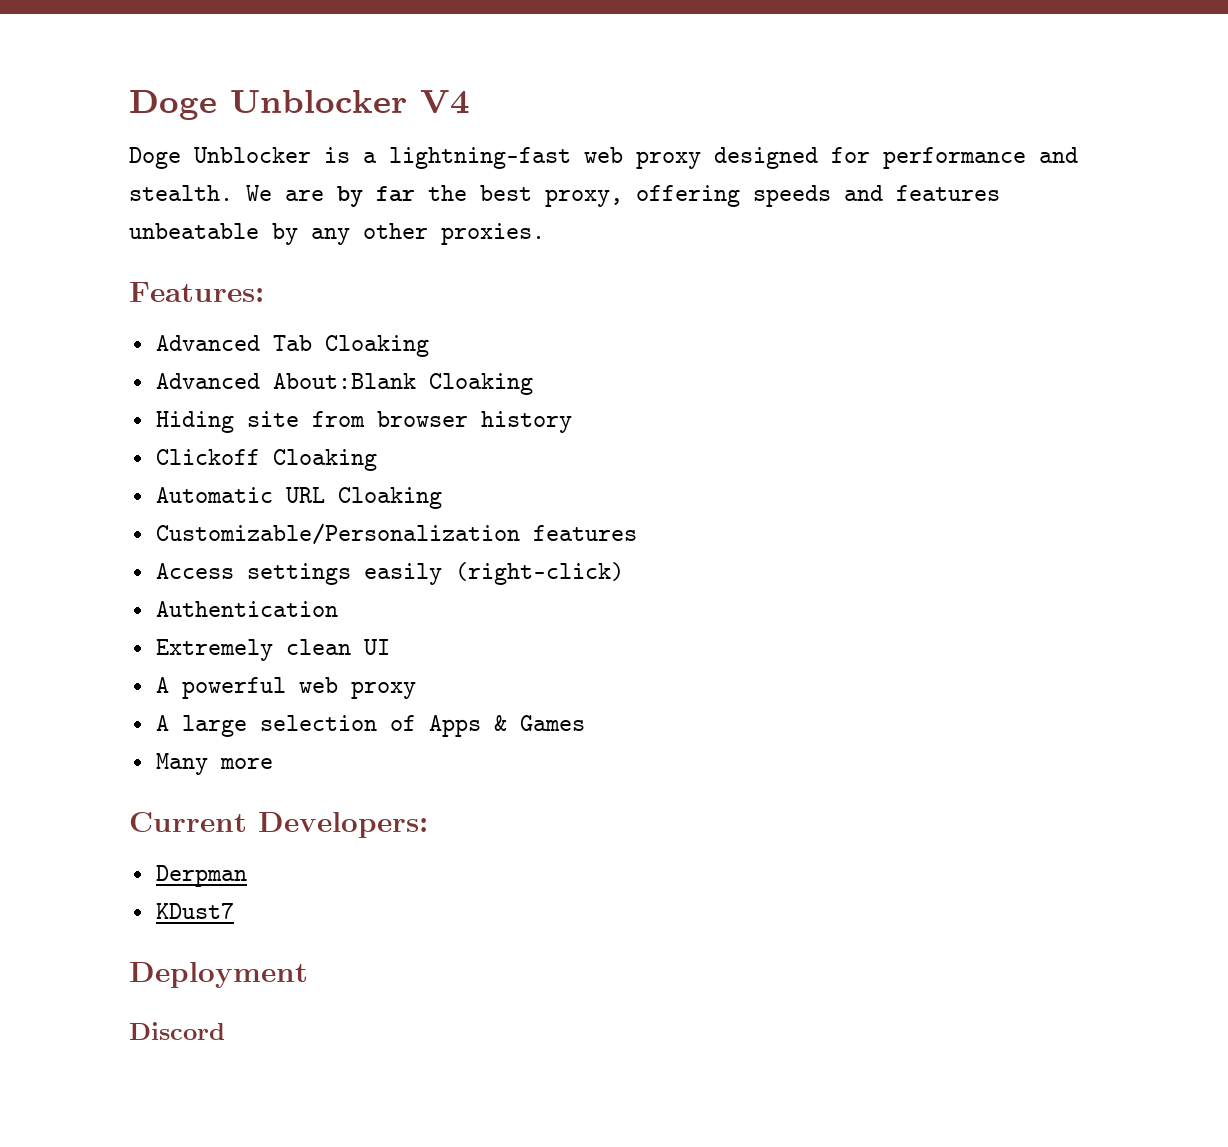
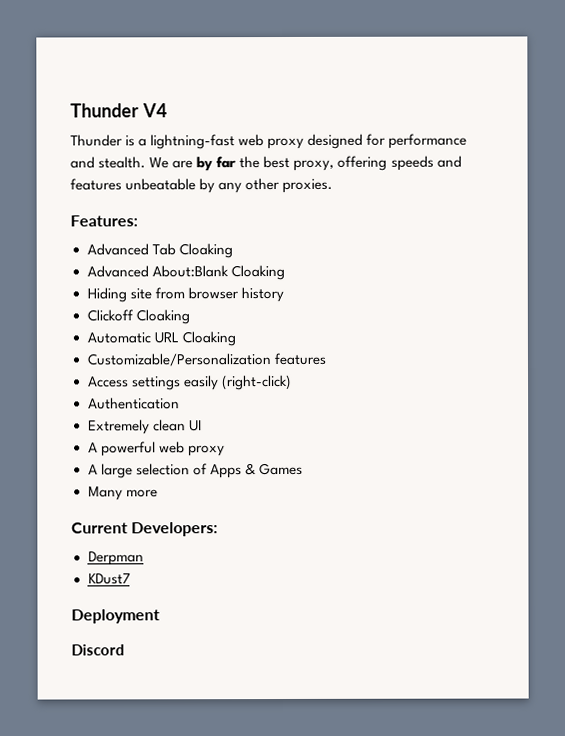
- Doge Unblocker V4
+ Thunder V4
- Doge Unblocker is a lightning-fast web proxy designed for performance and stealth.
+ Thunder is a lightning-fast web proxy designed for performance and stealth.

